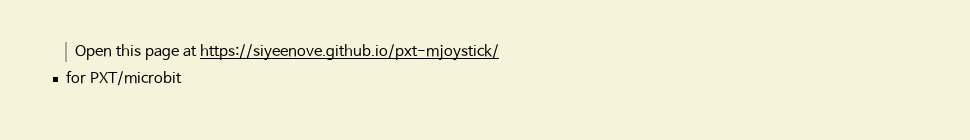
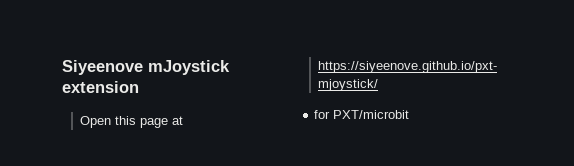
+ Siyeenove mJoystick extension

